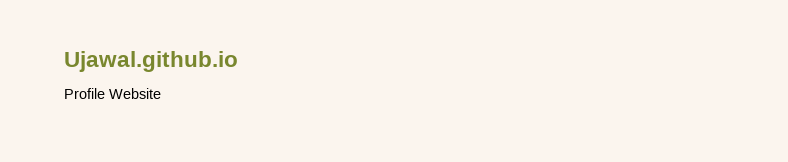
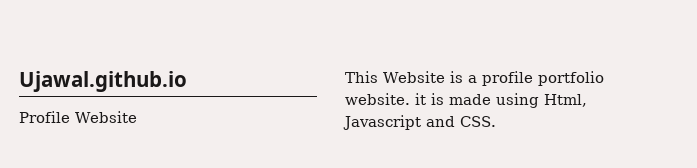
+ This Website is a profile portfolio website. it is made using Html, Javascript and CSS.

